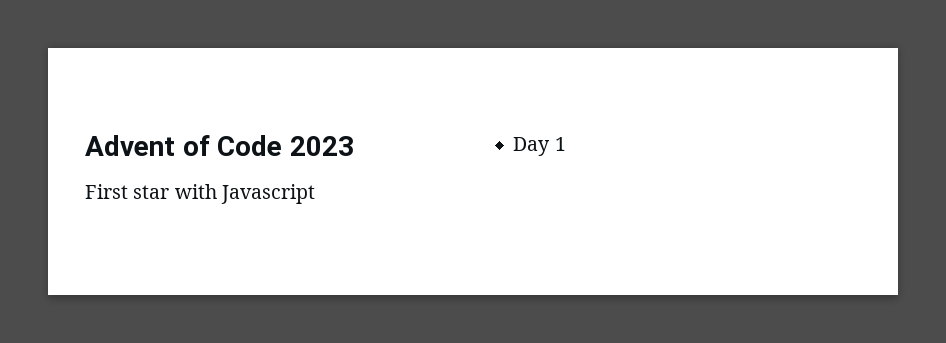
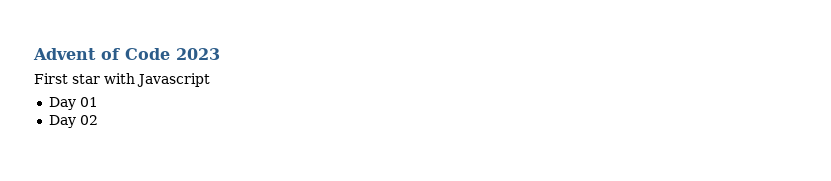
- Day 1
+ Day 01
+ Day 02

